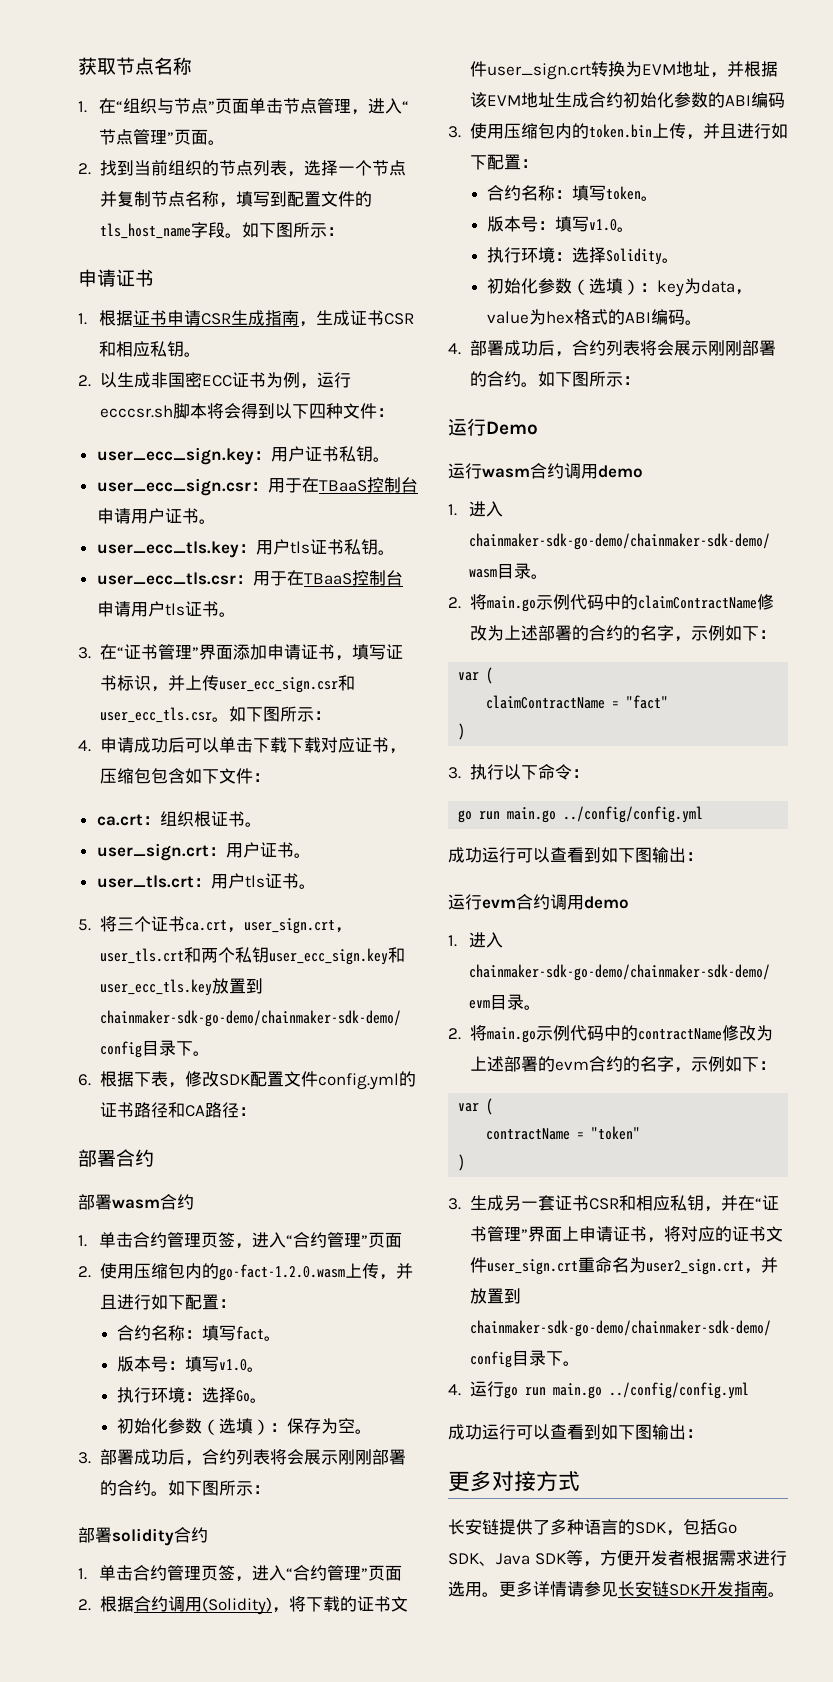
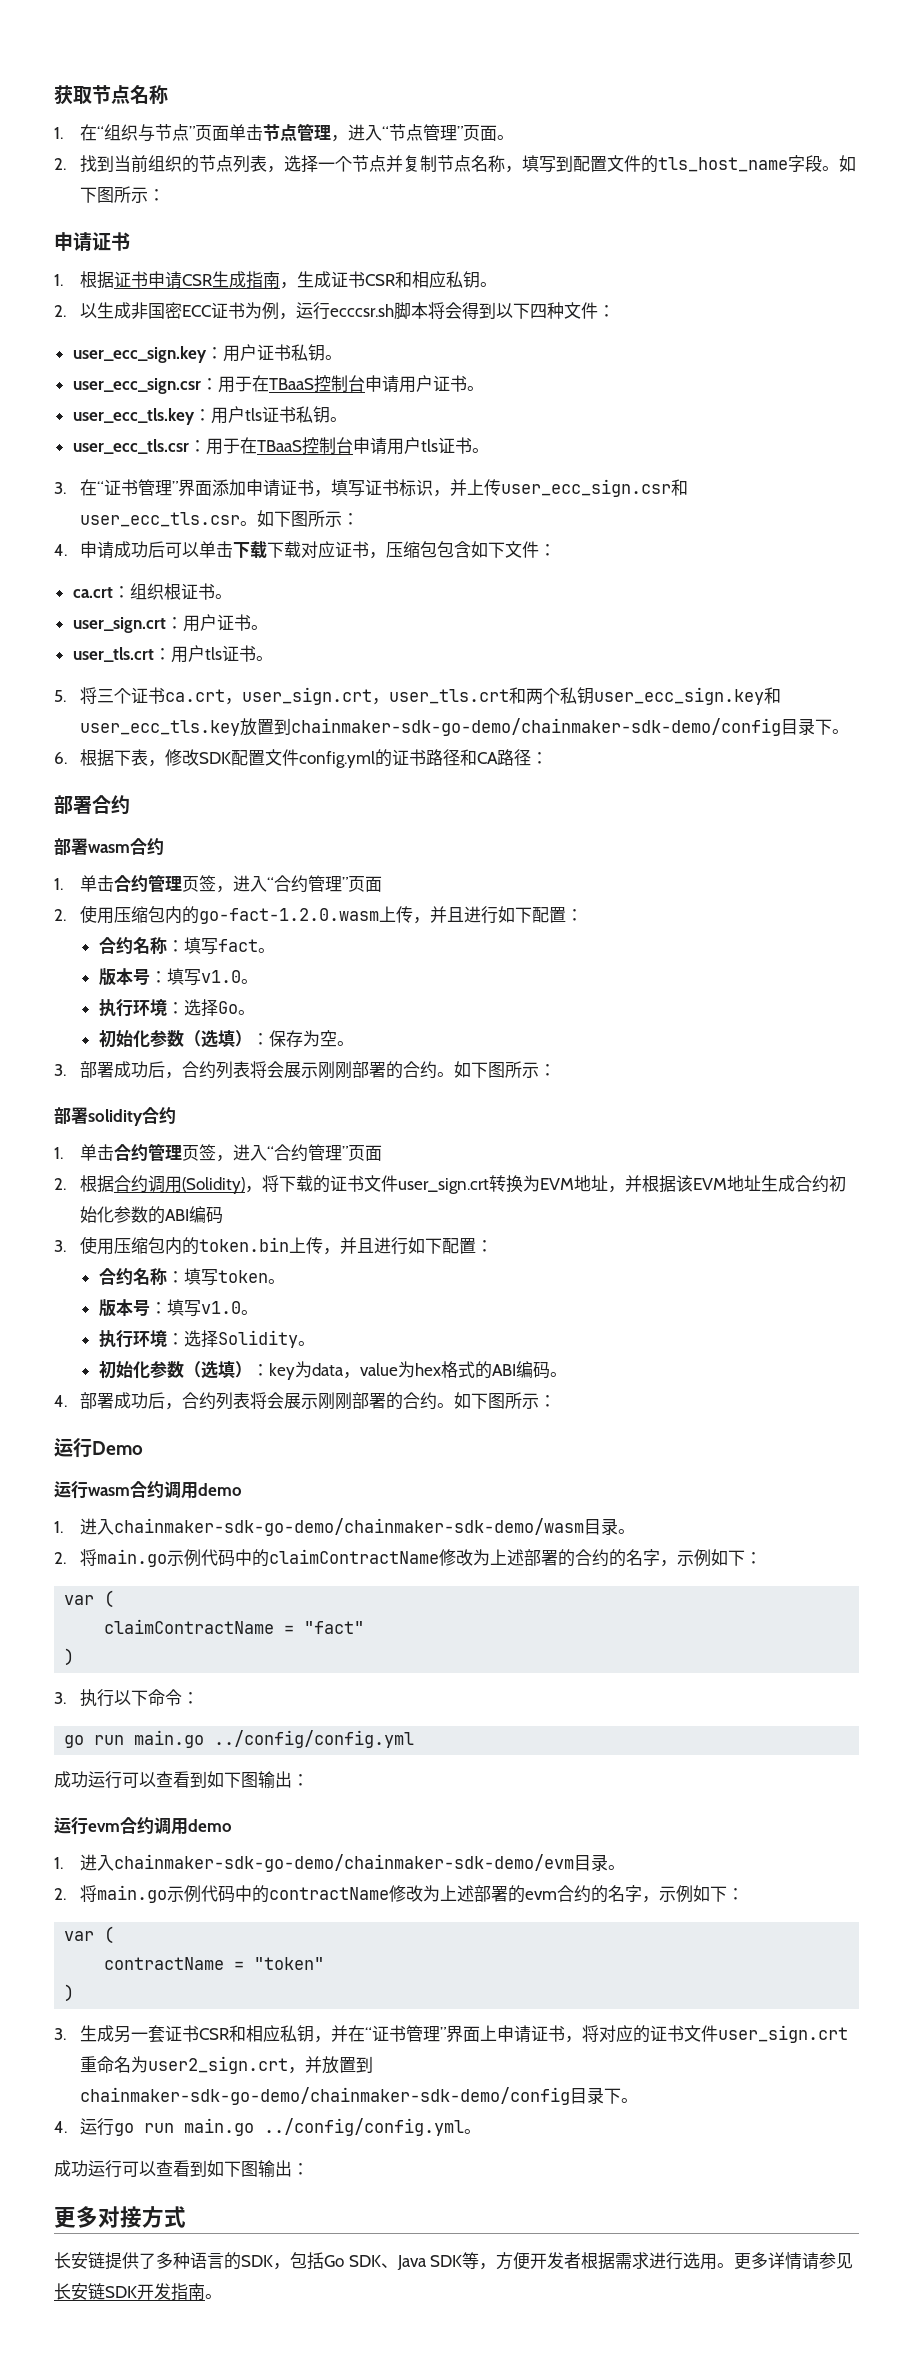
- 4.运行go run main.go ../config/config.yml
+ 4.运行go run main.go ../config/config.yml。

